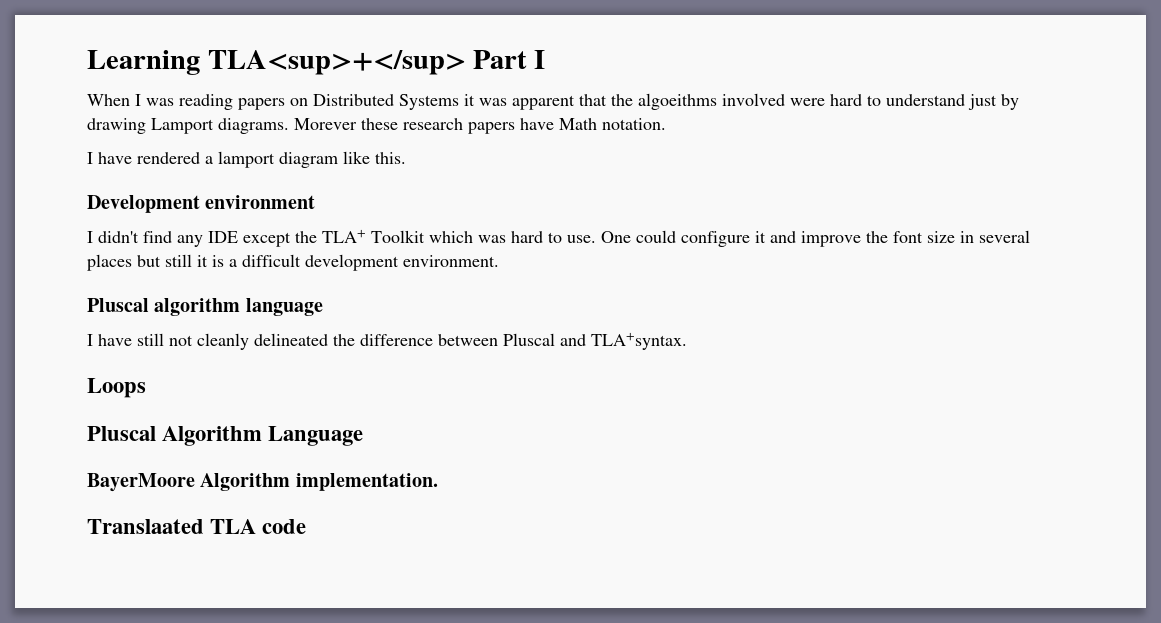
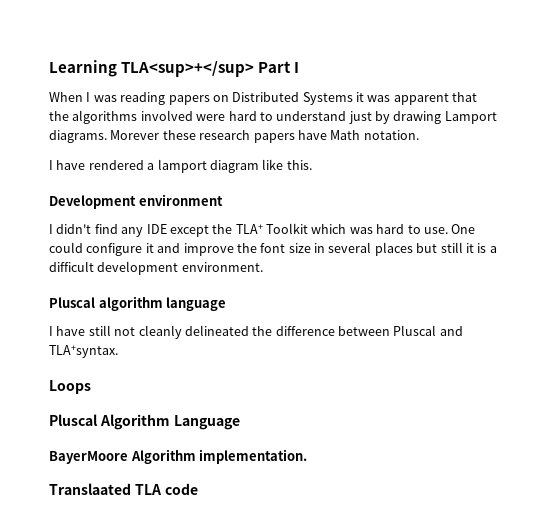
- When I was reading papers on Distributed Systems it was apparent that the algoeithms involved were hard to understand just by drawing Lamport diagrams.
+ When I was reading papers on Distributed Systems it was apparent that the algorithms involved were hard to understand just by drawing Lamport diagrams.

